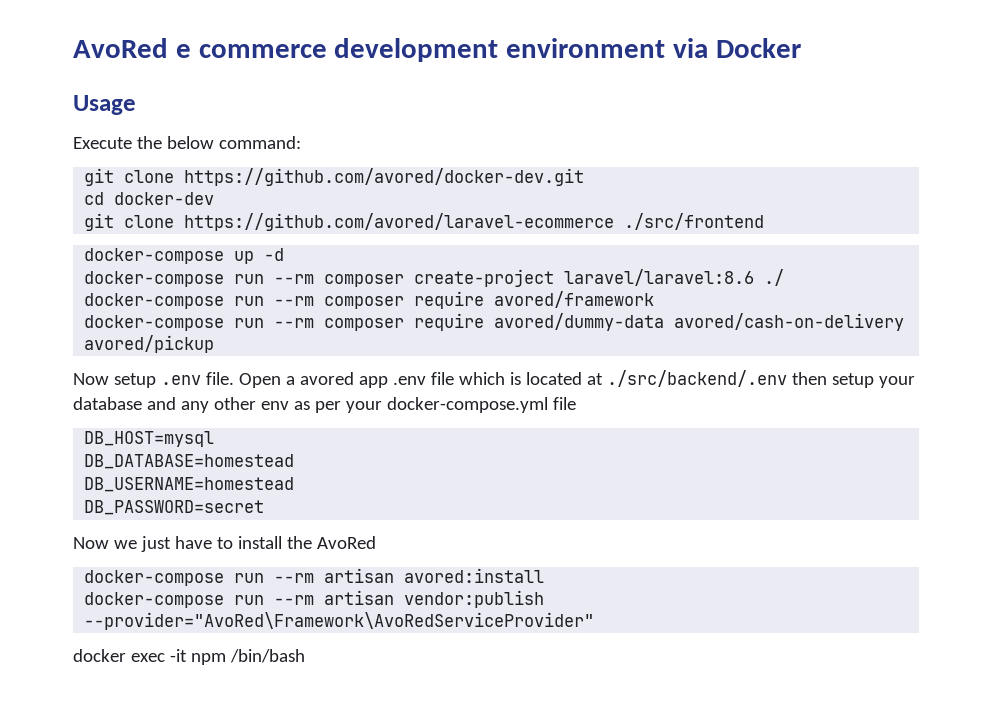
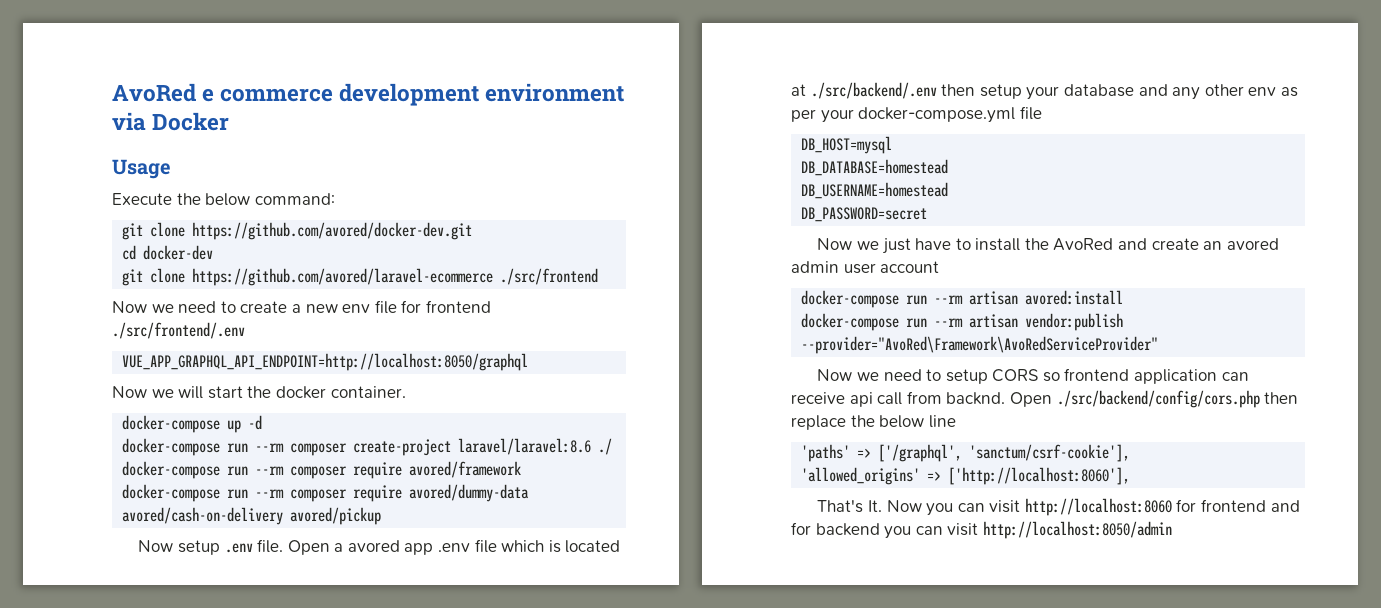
+ Now we need to create a new env file for frontend ./src/frontend/.env
+ VUE_APP_GRAPHQL_API_ENDPOINT=http://localhost:8050/graphql
+ Now we will start the docker container.
- Now we just have to install the AvoRed
+ Now we just have to install the AvoRed and create an avored admin user account
- docker exec -it npm /bin/bash
+ Now we need to setup CORS so frontend application can receive api call from backnd. Open ./src/backend/config/cors.php then replace the below line
+ 'paths' => ['/graphql', 'sanctum/csrf-cookie'],
+ 'allowed_origins' => ['http://localhost:8060'],
+ That's It. Now you can visit http://localhost:8060 for frontend and for backend you can visit http://localhost:8050/admin

